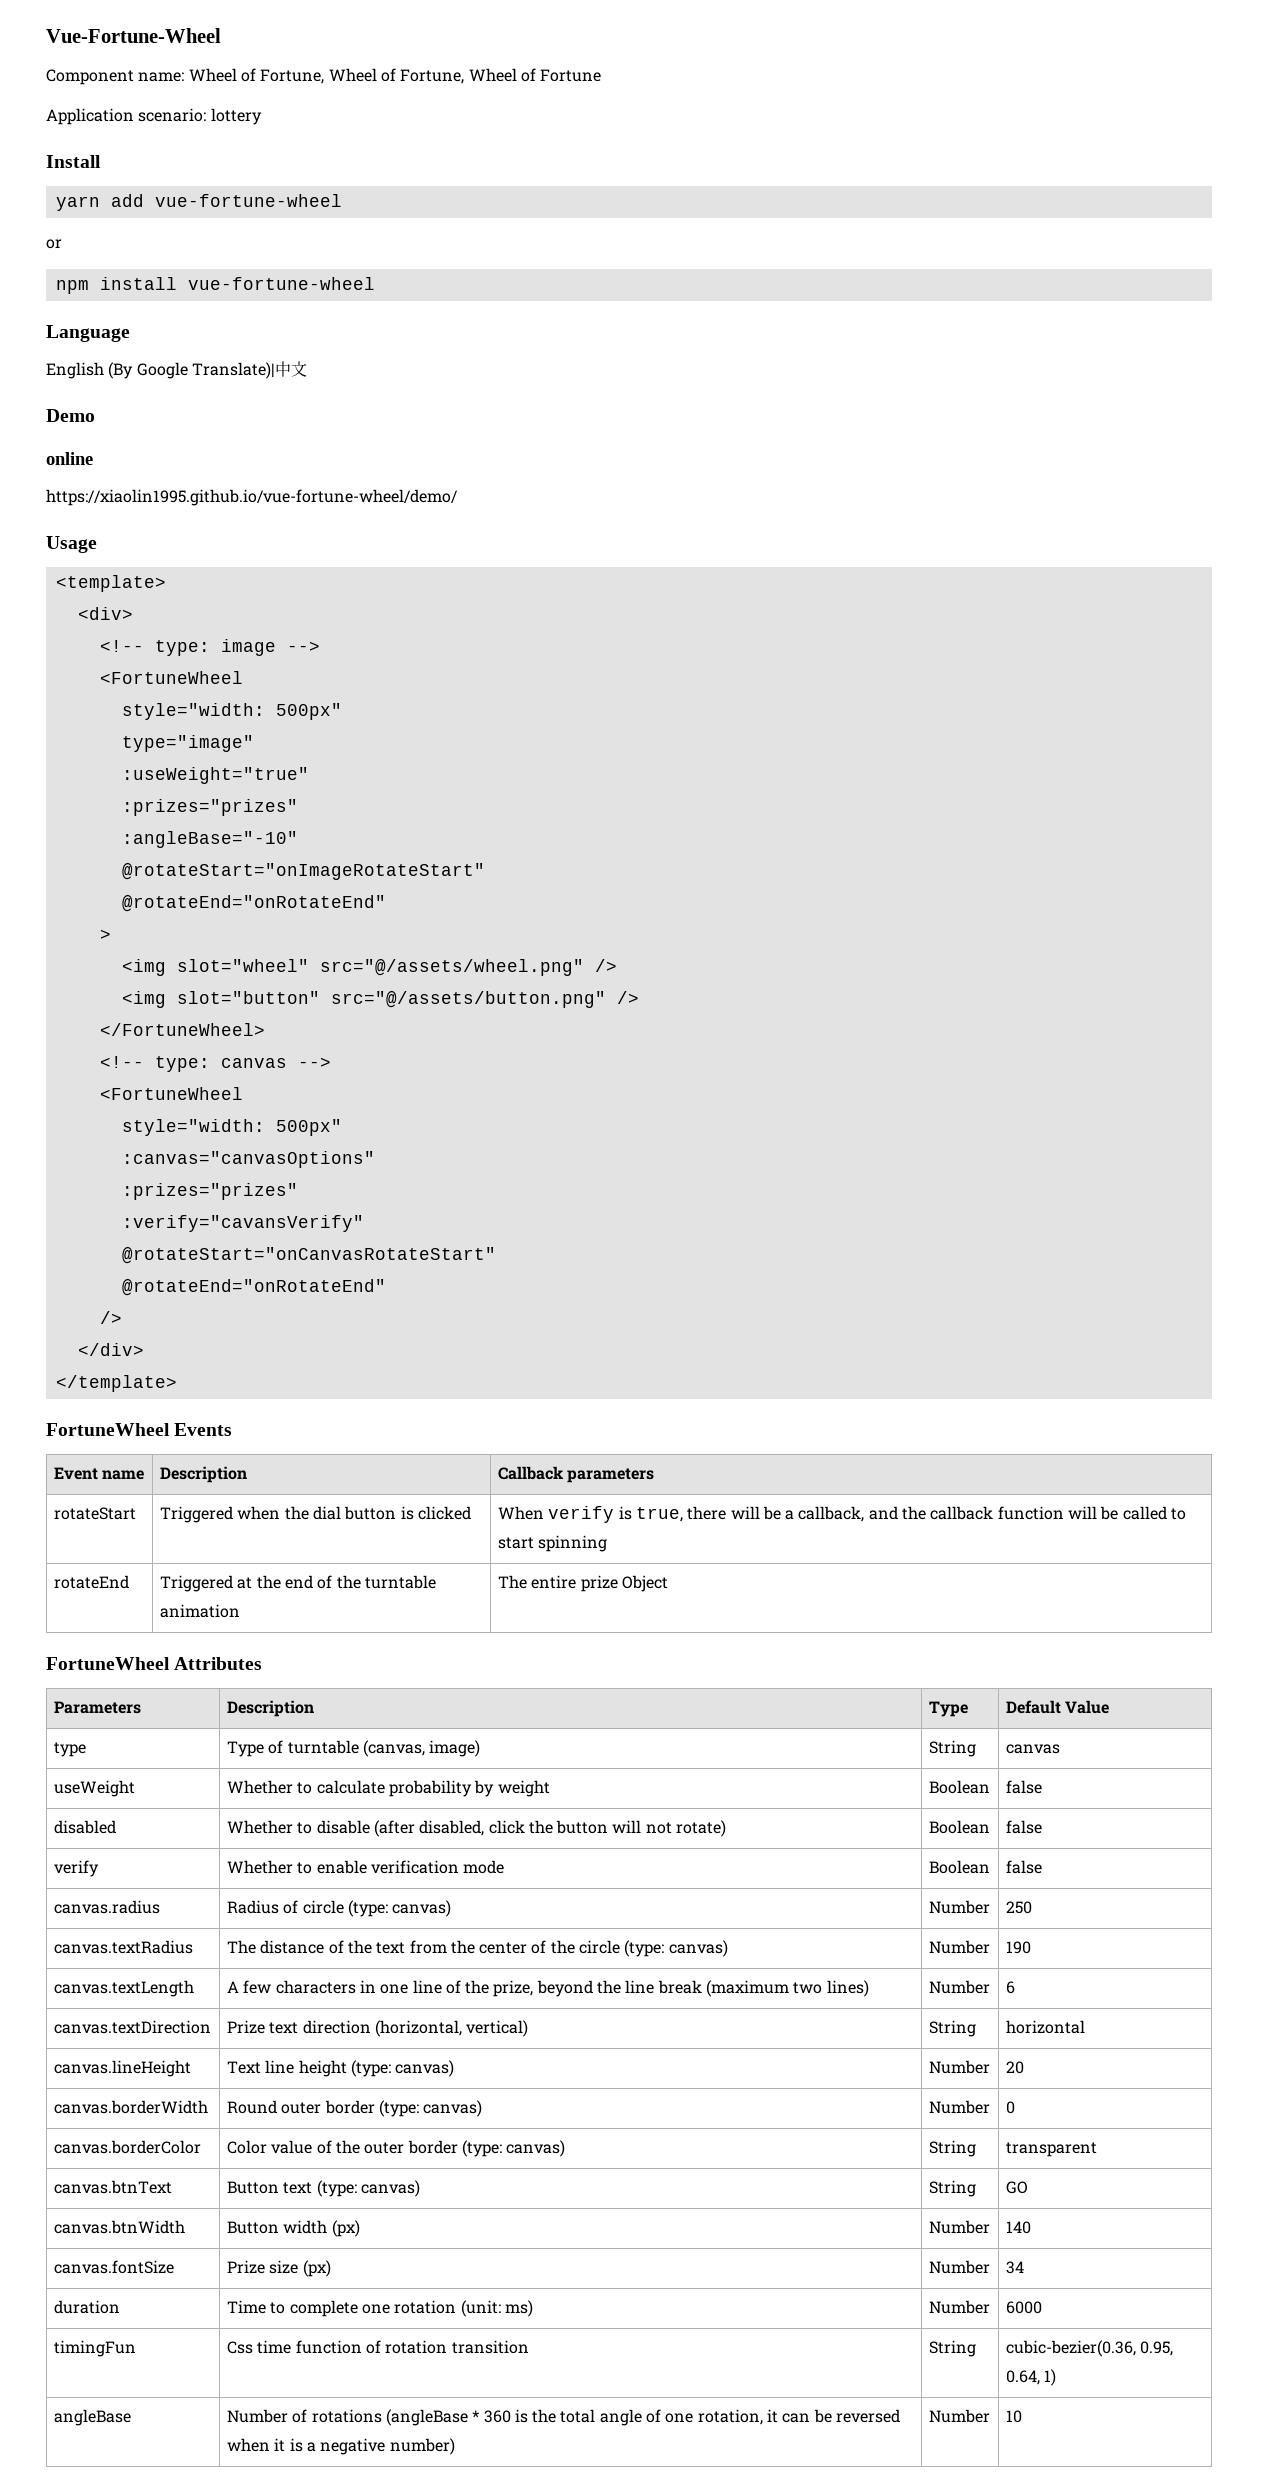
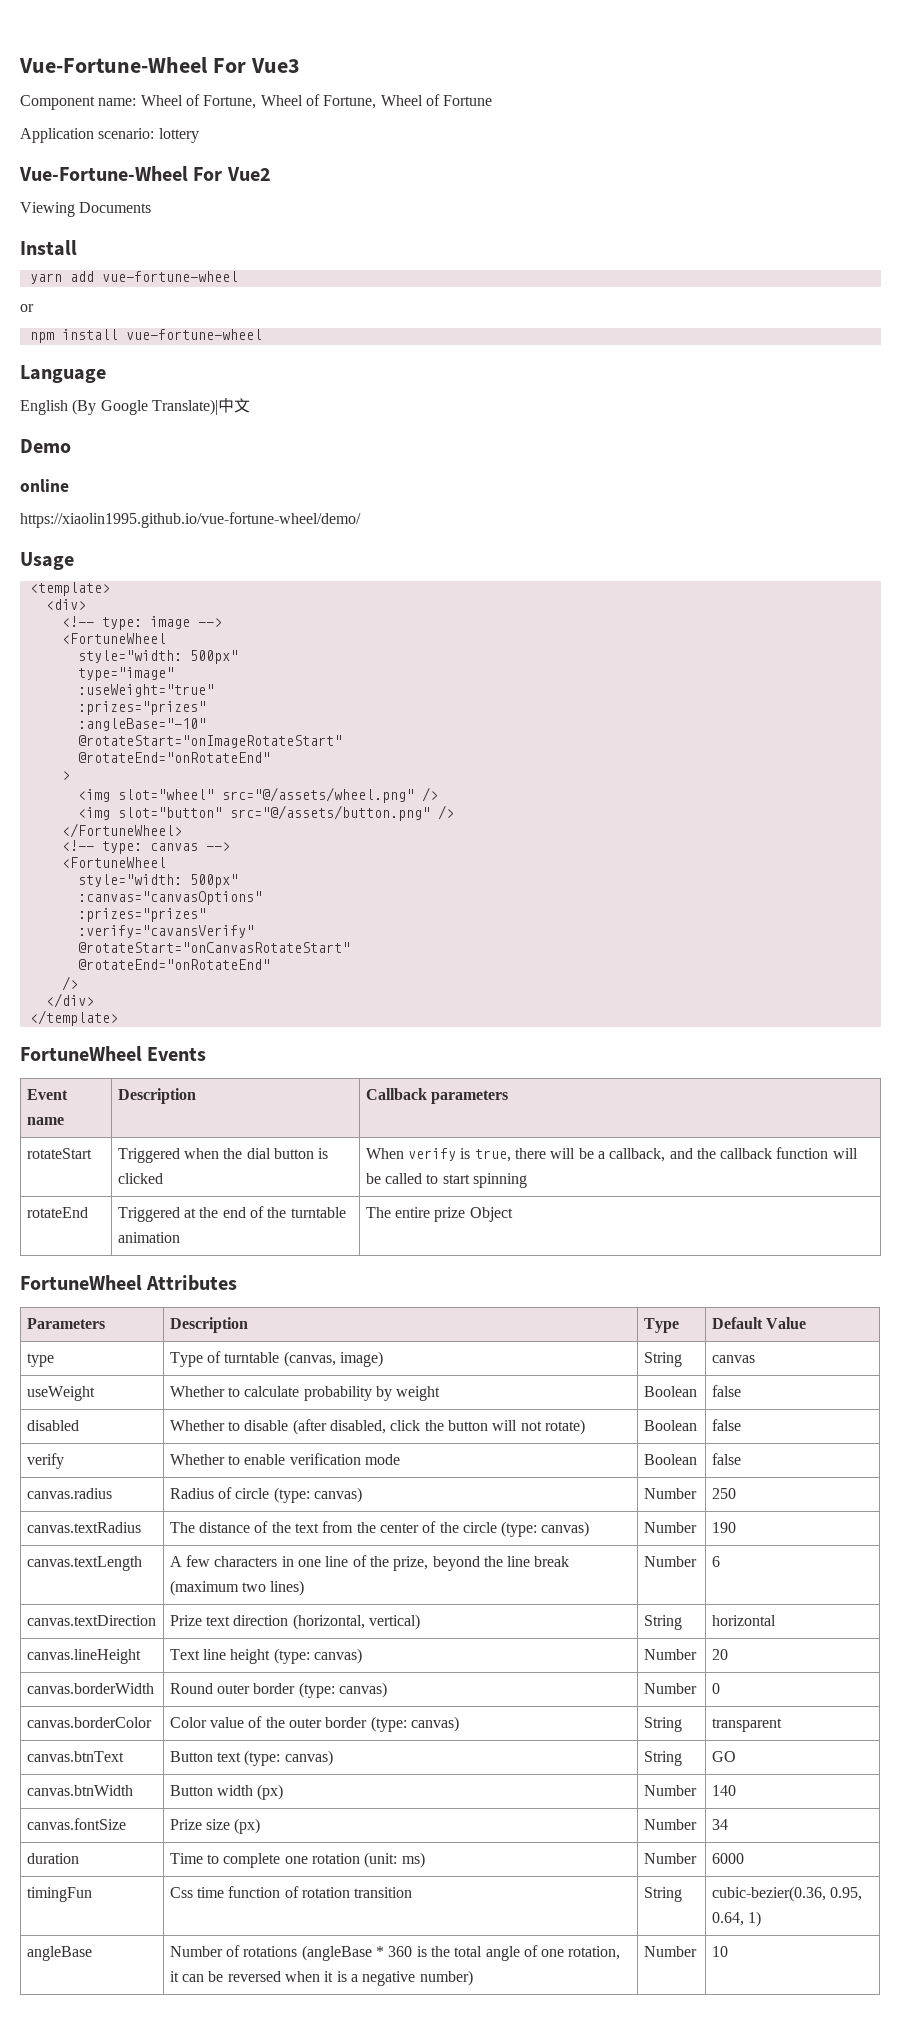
- Vue-Fortune-Wheel
+ Vue-Fortune-Wheel For Vue3
+ Vue-Fortune-Wheel For Vue2
+ Viewing Documents

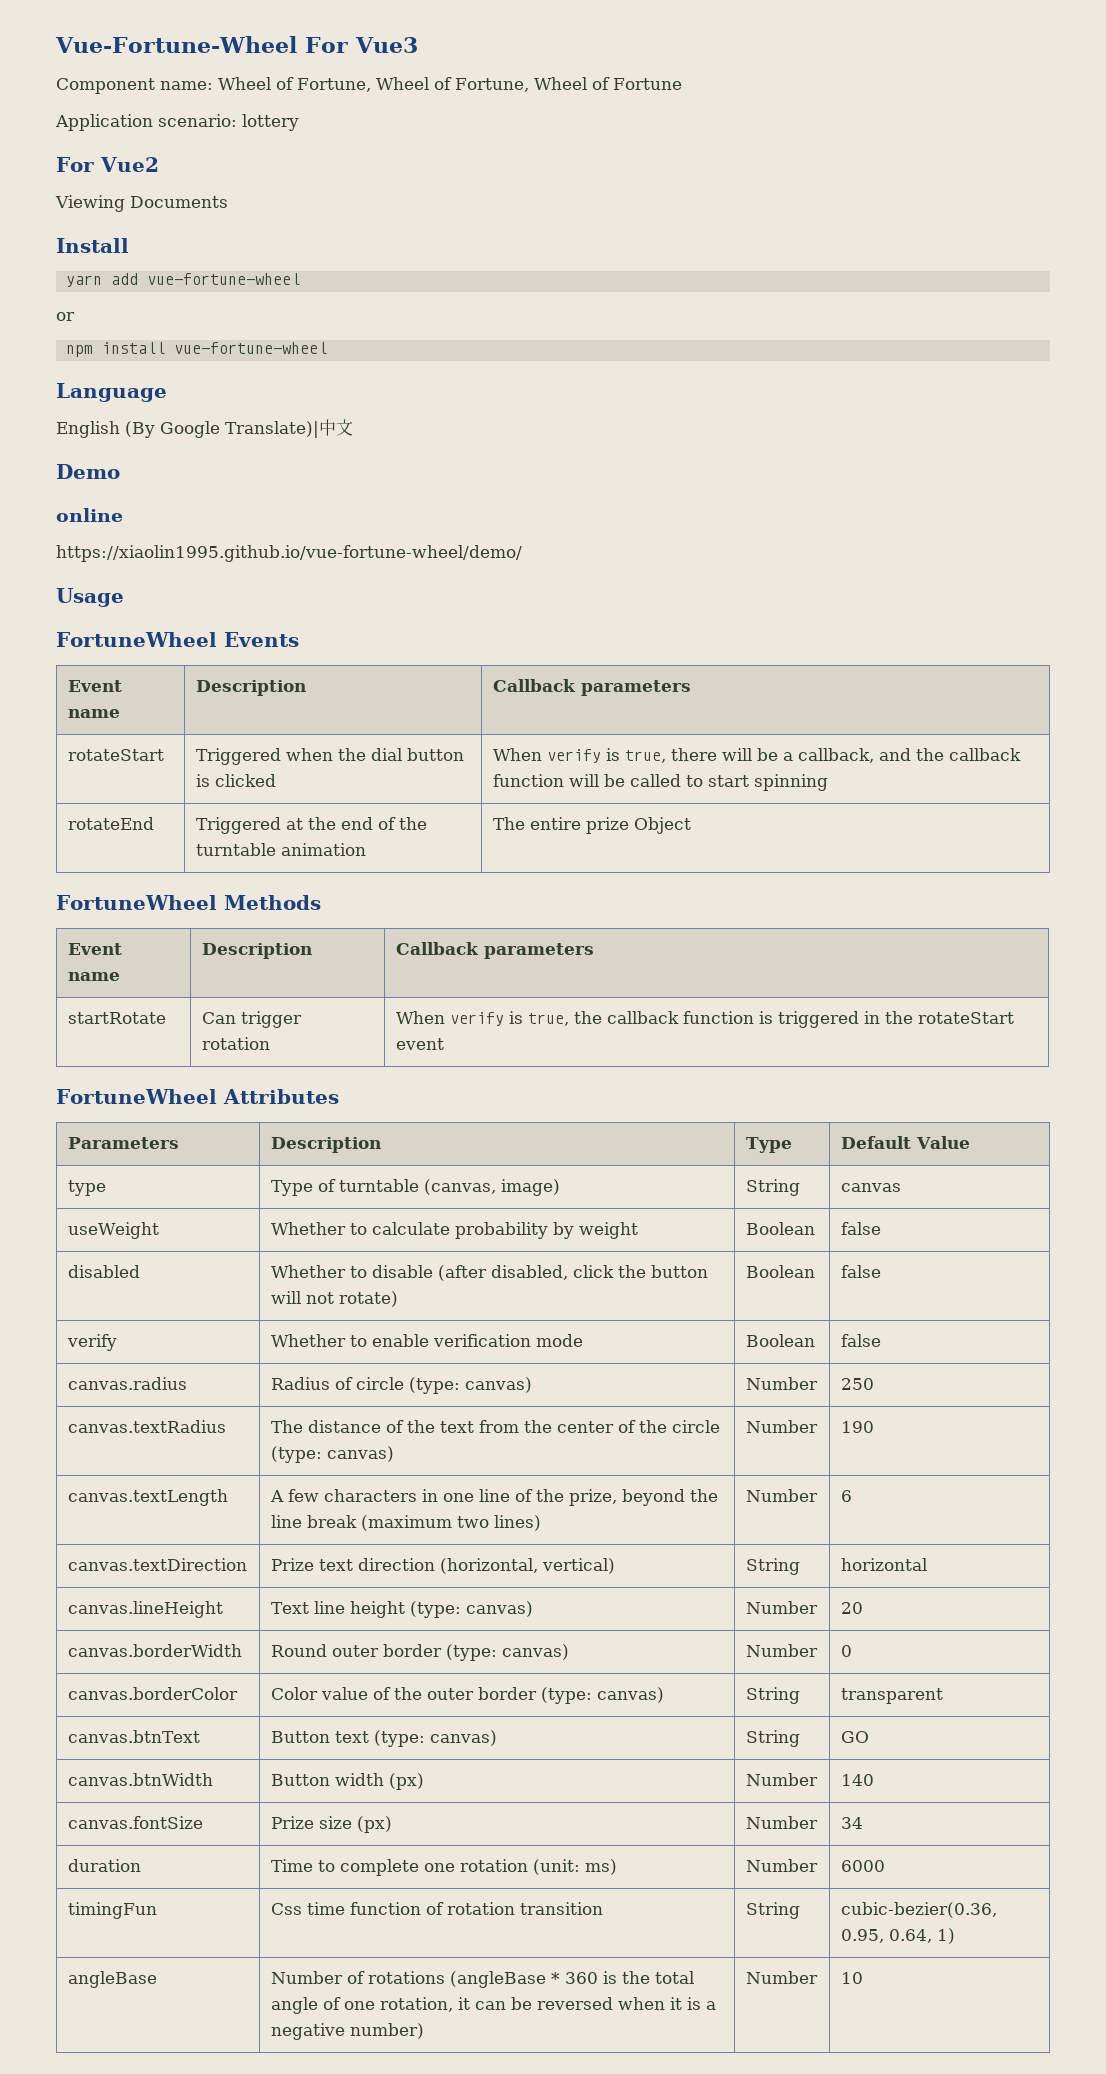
- Vue-Fortune-Wheel For Vue2
+ For Vue2
- <template>
- <div>
- <!-- type: image -->
- <FortuneWheel
- style="width: 500px"
- type="image"
- :useWeight="true"
- :prizes="prizes"
- :angleBase="-10"
- @rotateStart="onImageRotateStart"
- @rotateEnd="onRotateEnd"
- >
- <img slot="wheel" src="@/assets/wheel.png" />
- <img slot="button" src="@/assets/button.png" />
- </FortuneWheel>
- <!-- type: canvas -->
- <FortuneWheel
- style="width: 500px"
- :canvas="canvasOptions"
- :prizes="prizes"
- :verify="cavansVerify"
- @rotateStart="onCanvasRotateStart"
- @rotateEnd="onRotateEnd"
- />
- </div>
- </template>
+ FortuneWheel Methods
+ Event name | Description | Callback parameters
+ startRotate | Can trigger rotation | When verify is true, the callback function is triggered in the rotateStart event

